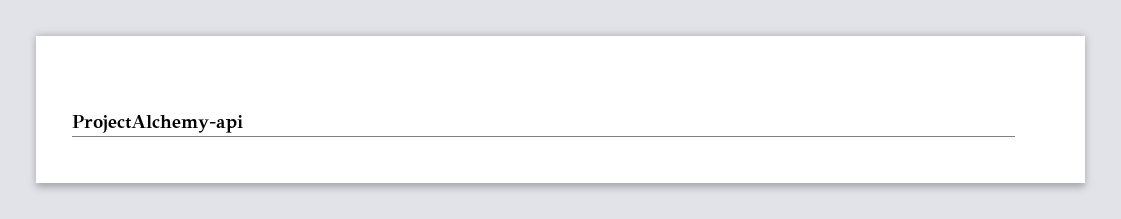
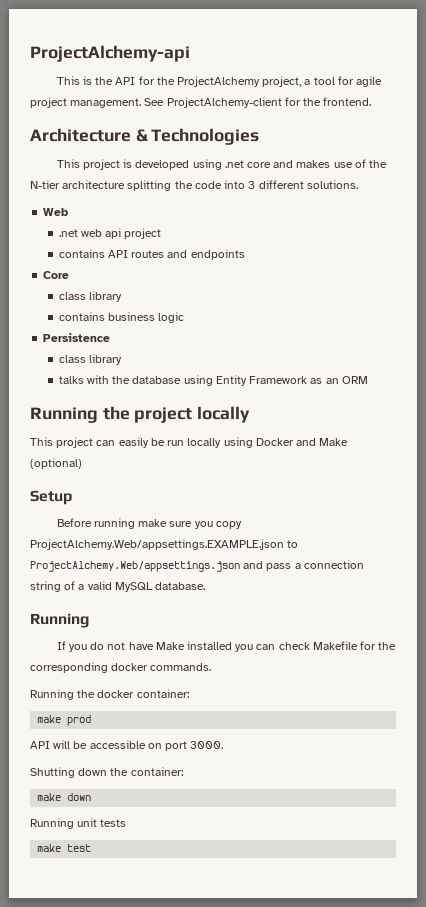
+ This is the API for the ProjectAlchemy project, a tool for agile project management. See ProjectAlchemy-client for the frontend.
+ Architecture & Technologies
+ This project is developed using .net core and makes use of the N-tier architecture splitting the code into 3 different solutions.
+ Web
+ .net web api project
+ contains API routes and endpoints
+ Core
+ class library
+ contains business logic
+ Persistence
+ class library
+ talks with the database using Entity Framework as an ORM
+ Running the project locally
+ This project can easily be run locally using Docker and Make (optional)
+ Setup
+ Before running make sure you copy ProjectAlchemy.Web/appsettings.EXAMPLE.json to ProjectAlchemy.Web/appsettings.json and pass a connection string of a valid MySQL database.
+ Running
+ If you do not have Make installed you can check Makefile for the corresponding docker commands.
+ Running the docker container:
+ make prod
+ API will be accessible on port 3000.
+ Shutting down the container:
+ make down
+ Running unit tests
+ make test

